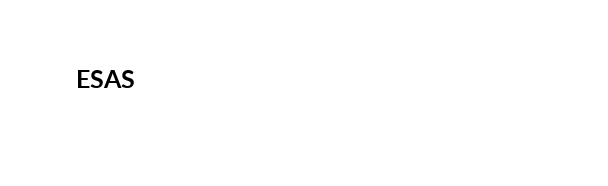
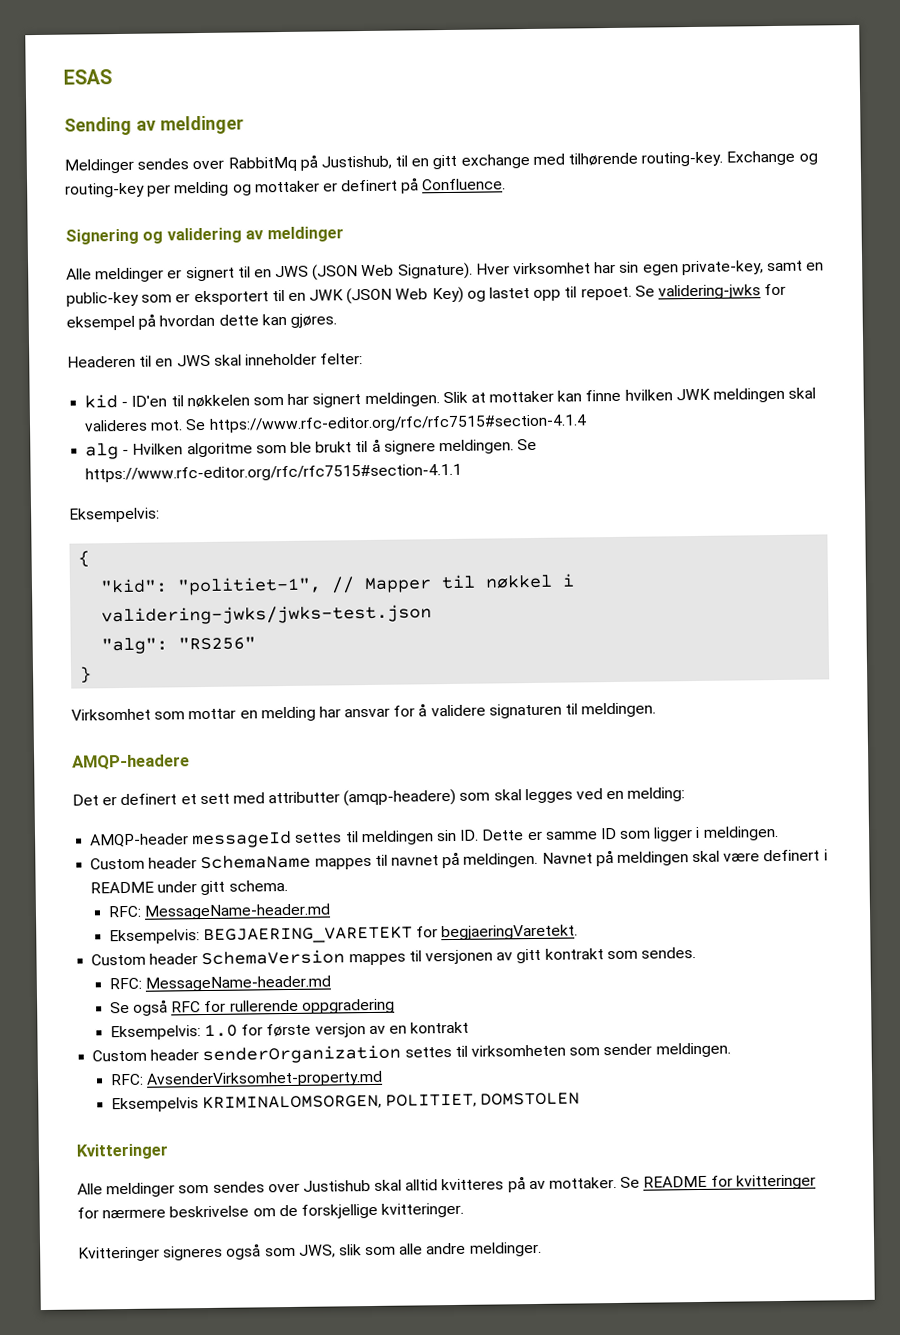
+ Sending av meldinger
+ Meldinger sendes over RabbitMq på Justishub, til en gitt exchange med tilhørende routing-key. Exchange og routing-key per melding og mottaker er definert på Confluence.
+ Signering og validering av meldinger
+ Alle meldinger er signert til en JWS (JSON Web Signature). Hver virksomhet har sin egen private-key, samt en public-key som er eksportert til en JWK (JSON Web Key) og lastet opp til repoet. Se validering-jwks for eksempel på hvordan dette kan gjøres.
+ Headeren til en JWS skal inneholder felter:
+ kid - ID'en til nøkkelen som har signert meldingen. Slik at mottaker kan finne hvilken JWK meldingen skal valideres mot. Se https://www.rfc-editor.org/rfc/rfc7515#section-4.1.4
+ alg - Hvilken algoritme som ble brukt til å signere meldingen. Se https://www.rfc-editor.org/rfc/rfc7515#section-4.1.1
+ Eksempelvis:
+ {
+ "kid": "politiet-1", // Mapper til nøkkel i validering-jwks/jwks-test.json
+ "alg": "RS256"
+ }
+ Virksomhet som mottar en melding har ansvar for å validere signaturen til meldingen.
+ AMQP-headere
+ Det er definert et sett med attributter (amqp-headere) som skal legges ved en melding:
+ AMQP-header messageId settes til meldingen sin ID. Dette er samme ID som ligger i meldingen.
+ Custom header SchemaName mappes til navnet på meldingen. Navnet på meldingen skal være definert i README under gitt schema.
+ RFC: MessageName-header.md
+ Eksempelvis: BEGJAERING_VARETEKT for begjaeringVaretekt.
+ Custom header SchemaVersion mappes til versjonen av gitt kontrakt som sendes.
+ RFC: MessageName-header.md
+ Se også RFC for rullerende oppgradering
+ Eksempelvis: 1.0 for første versjon av en kontrakt
+ Custom header senderOrganization settes til virksomheten som sender meldingen.
+ RFC: AvsenderVirksomhet-property.md
+ Eksempelvis KRIMINALOMSORGEN, POLITIET, DOMSTOLEN
+ Kvitteringer
+ Alle meldinger som sendes over Justishub skal alltid kvitteres på av mottaker. Se README for kvitteringer for nærmere beskrivelse om de forskjellige kvitteringer.
+ Kvitteringer signeres også som JWS, slik som alle andre meldinger.

